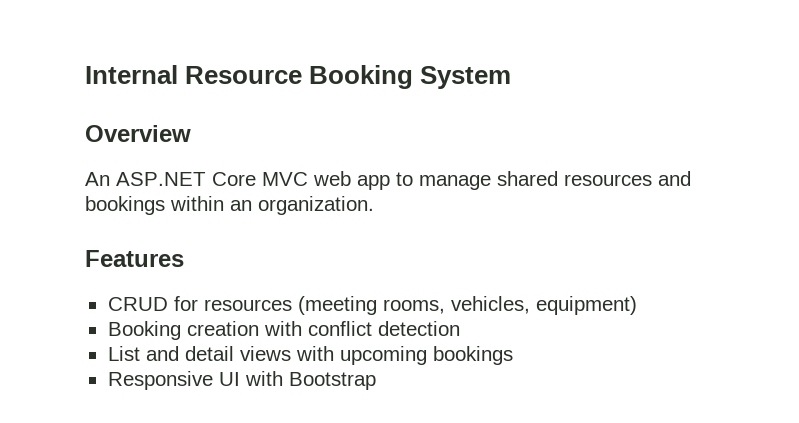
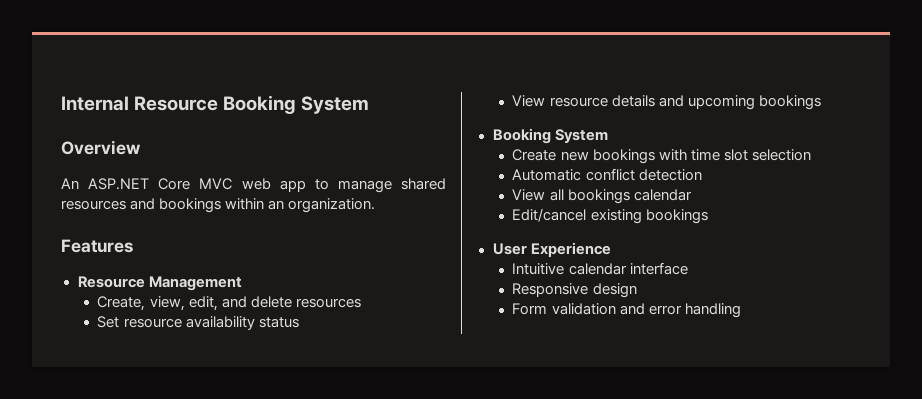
- CRUD for resources (meeting rooms, vehicles, equipment)
- Booking creation with conflict detection
- List and detail views with upcoming bookings
- Responsive UI with Bootstrap
+ Resource Management
+ Create, view, edit, and delete resources
+ Set resource availability status
+ View resource details and upcoming bookings
+ Booking System
+ Create new bookings with time slot selection
+ Automatic conflict detection
+ View all bookings calendar
+ Edit/cancel existing bookings
+ User Experience
+ Intuitive calendar interface
+ Responsive design
+ Form validation and error handling

